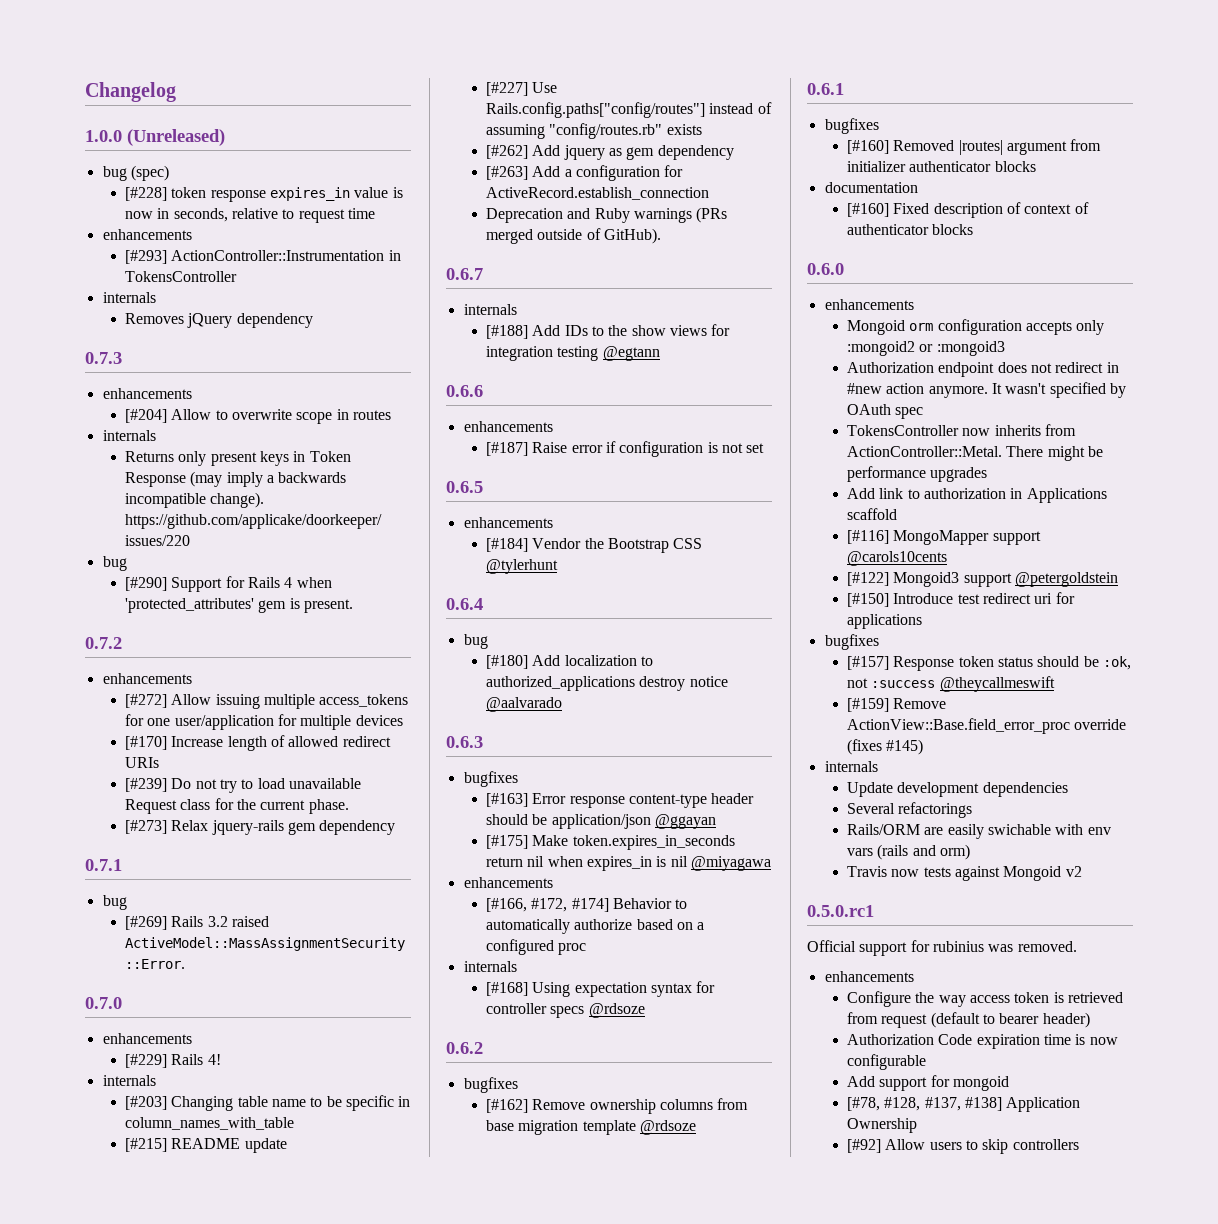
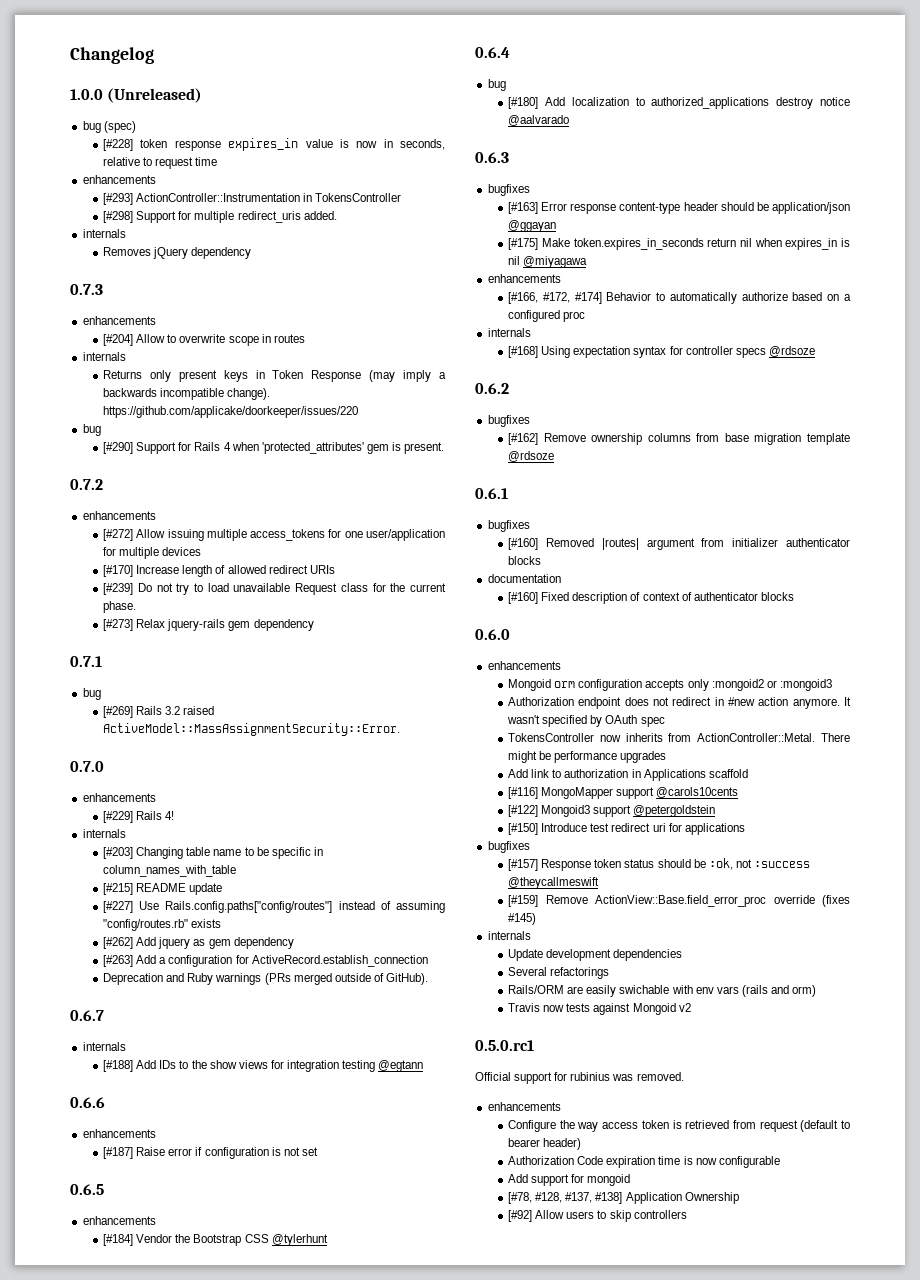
+ [#298] Support for multiple redirect_uris added.

